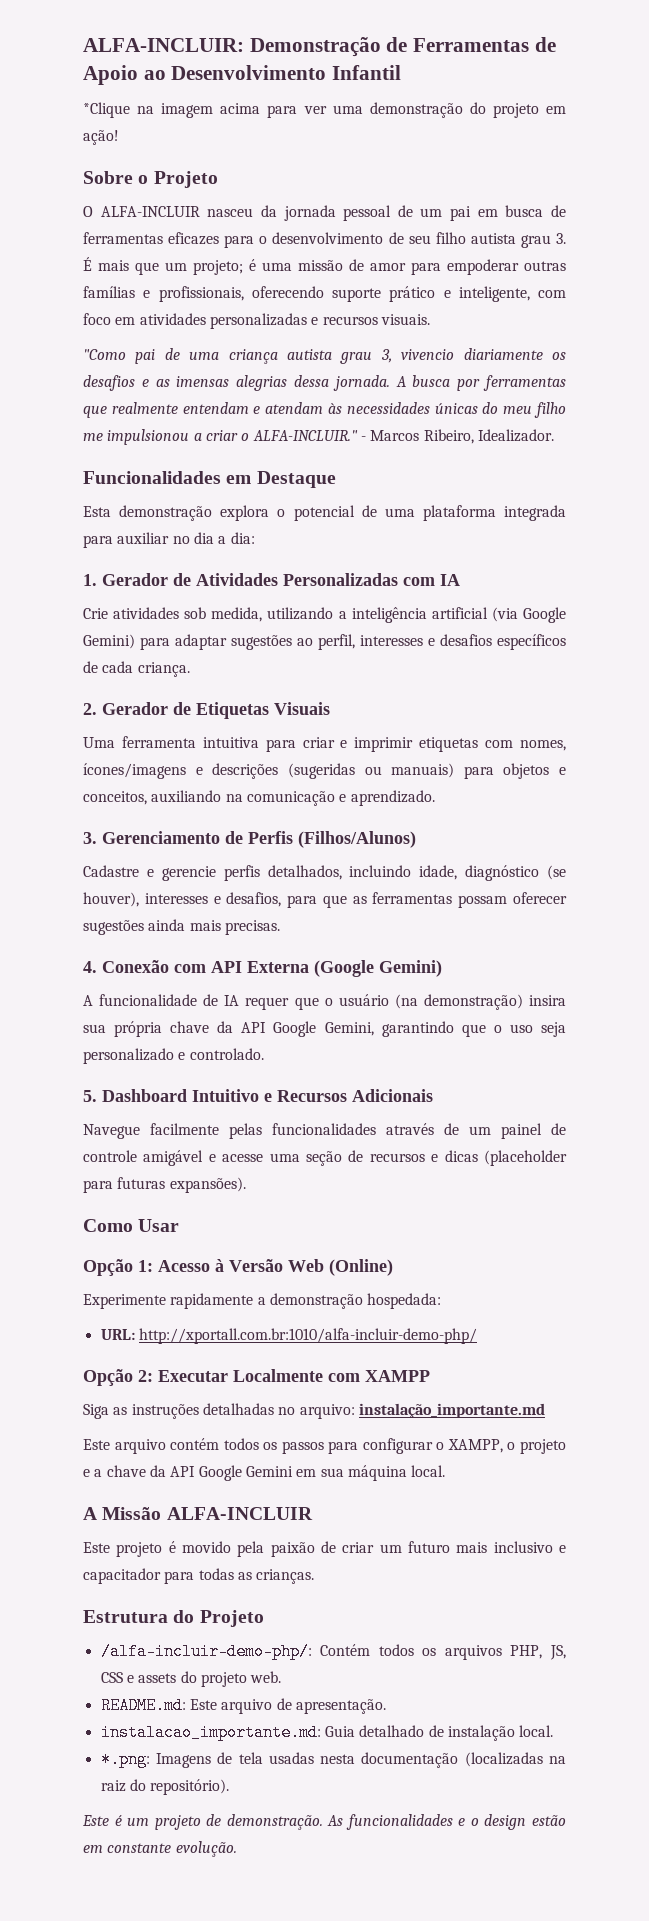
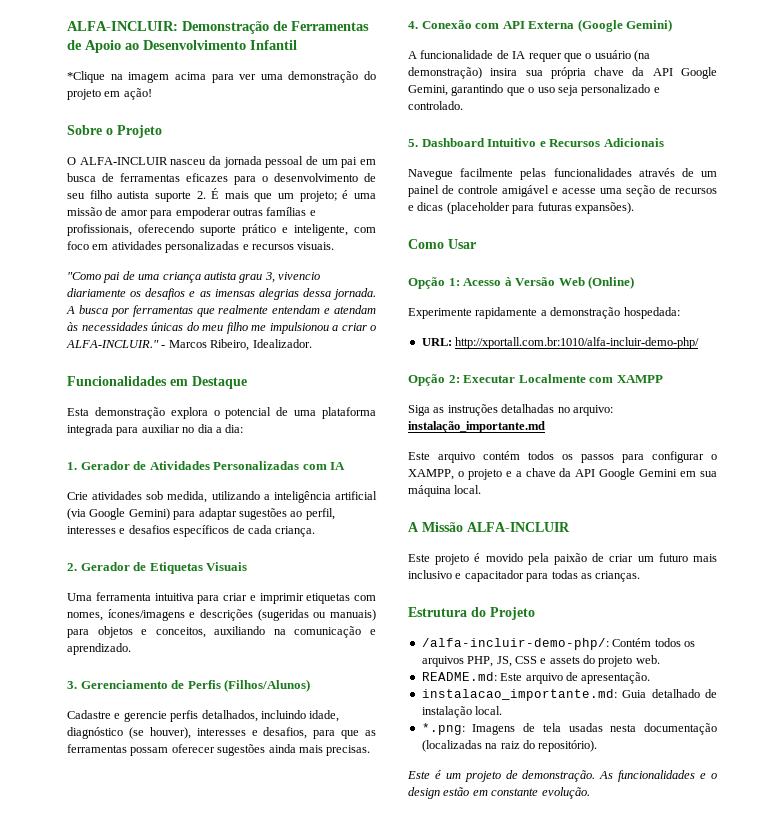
- O ALFA-INCLUIR nasceu da jornada pessoal de um pai em busca de ferramentas eficazes para o desenvolvimento de seu filho autista grau 3. É mais que um projeto; é uma missão de amor para empoderar outras famílias e profissionais, oferecendo suporte prático e inteligente, com foco em atividades personalizadas e recursos visuais.
+ O ALFA-INCLUIR nasceu da jornada pessoal de um pai em busca de ferramentas eficazes para o desenvolvimento de seu filho autista suporte 2. É mais que um projeto; é uma missão de amor para empoderar outras famílias e profissionais, oferecendo suporte prático e inteligente, com foco em atividades personalizadas e recursos visuais.

